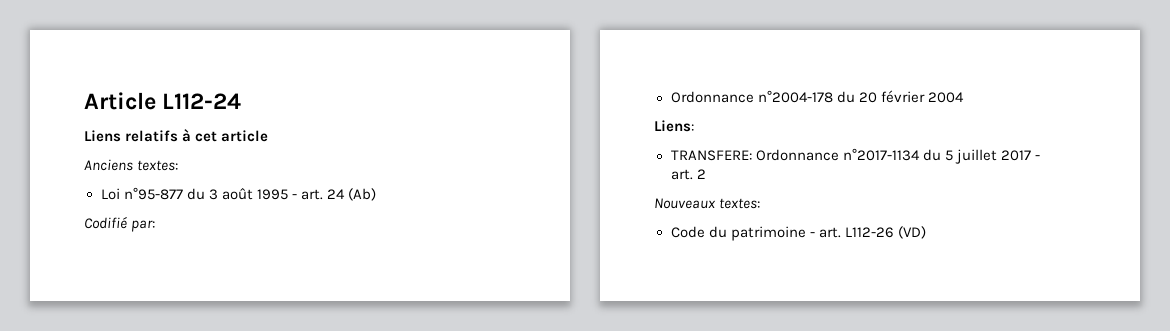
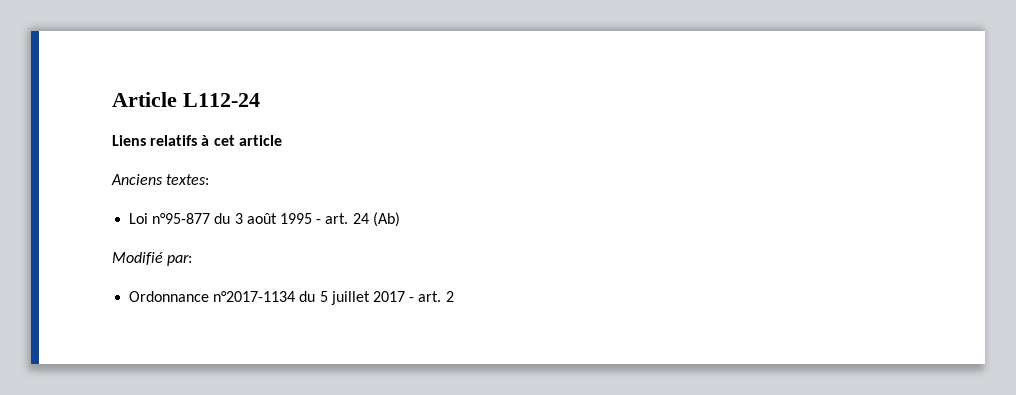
- Codifié par:
+ Modifié par:
- Ordonnance n°2004-178 du 20 février 2004
- Liens:
- TRANSFERE: Ordonnance n°2017-1134 du 5 juillet 2017 - art. 2
+ Ordonnance n°2017-1134 du 5 juillet 2017 - art. 2
- Nouveaux textes:
- Code du patrimoine - art. L112-26 (VD)

